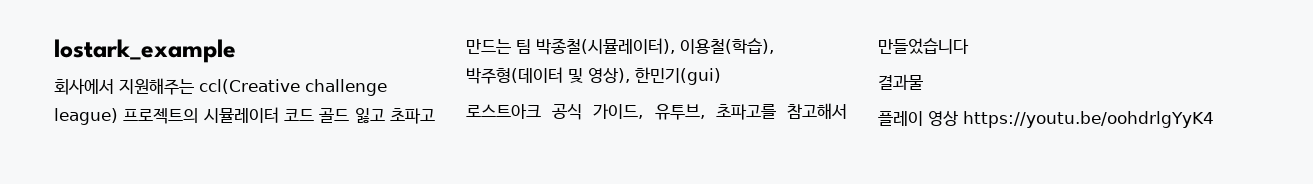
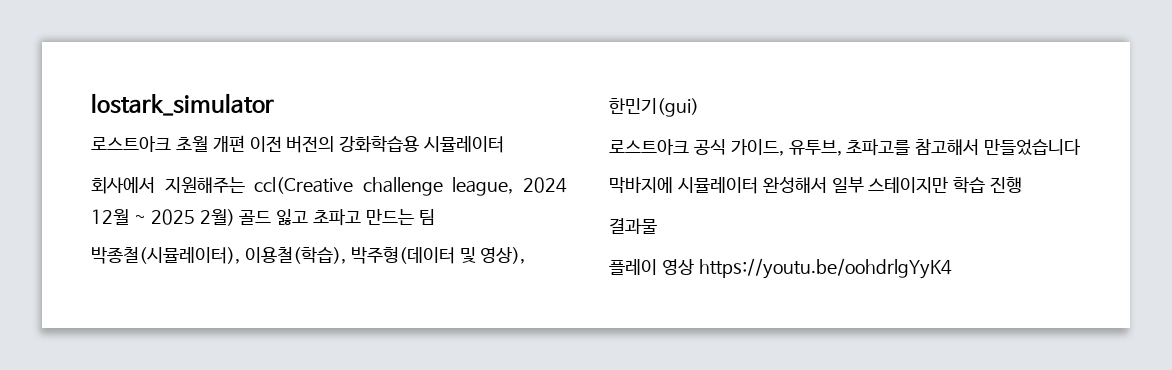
- lostark_example
- 회사에서 지원해주는 ccl(Creative challenge league) 프로젝트의 시뮬레이터 코드 골드 잃고 초파고 만드는 팀 박종철(시뮬레이터), 이용철(학습), 박주형(데이터 및 영상), 한민기(gui)
+ lostark_simulator
+ 로스트아크 초월 개편 이전 버전의 강화학습용 시뮬레이터
+ 회사에서 지원해주는 ccl(Creative challenge league, 2024 12월 ~ 2025 2월) 골드 잃고 초파고 만드는 팀
+ 박종철(시뮬레이터), 이용철(학습), 박주형(데이터 및 영상), 한민기(gui)
+ 막바지에 시뮬레이터 완성해서 일부 스테이지만 학습 진행

